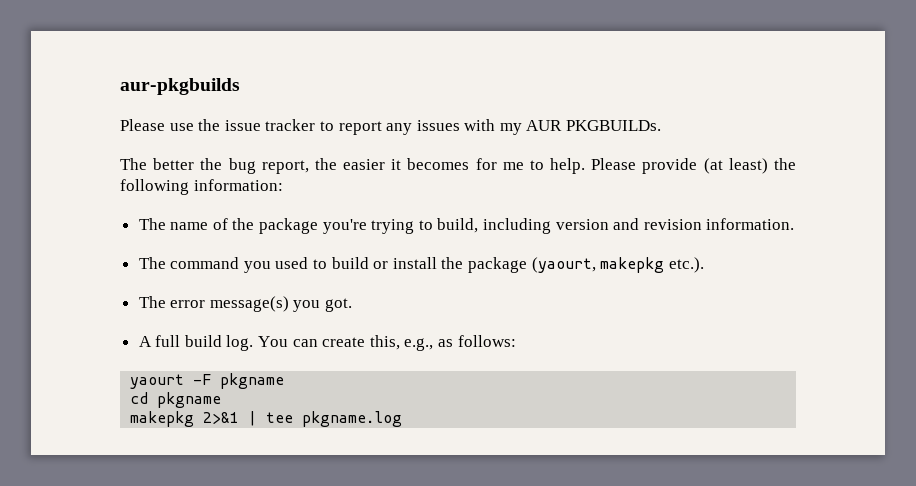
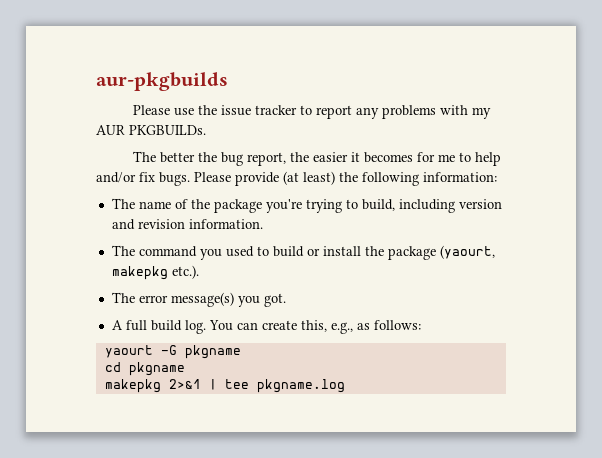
- Please use the issue tracker to report any issues with my AUR PKGBUILDs.
+ Please use the issue tracker to report any problems with my AUR PKGBUILDs.
- The better the bug report, the easier it becomes for me to help.
+ The better the bug report, the easier it becomes for me to help and/or fix bugs.
- yaourt -F pkgname
+ yaourt -G pkgname

